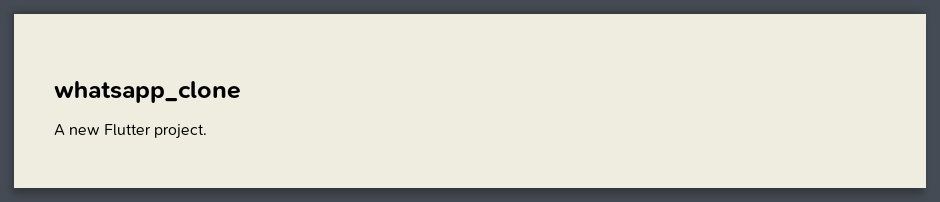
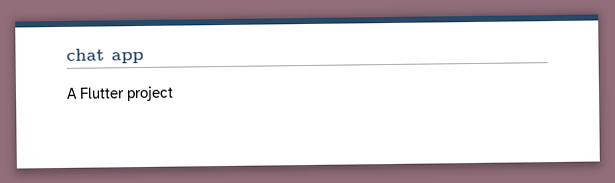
- whatsapp_clone
+ chat app
- A new Flutter project.
+ A Flutter project

